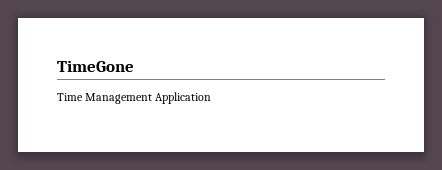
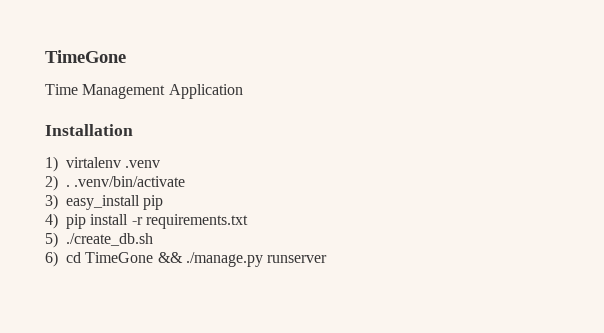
+ Installation
+ 1) virtalenv .venv
+ 2) . .venv/bin/activate
+ 3) easy_install pip
+ 4) pip install -r requirements.txt
+ 5) ./create_db.sh
+ 6) cd TimeGone && ./manage.py runserver

